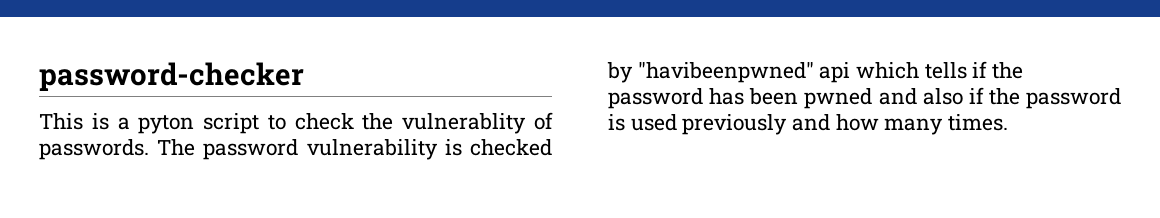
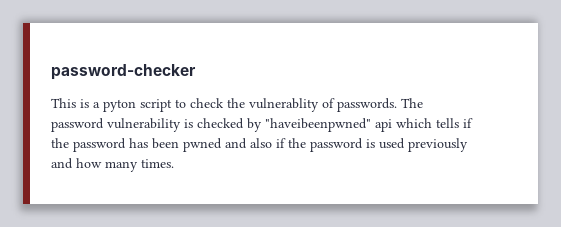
- The password vulnerability is checked by "havibeenpwned" api which tells if the password has been pwned and also if the password is used previously and how many times.
+ The password vulnerability is checked by "haveibeenpwned" api which tells if the password has been pwned and also if the password is used previously and how many times.

